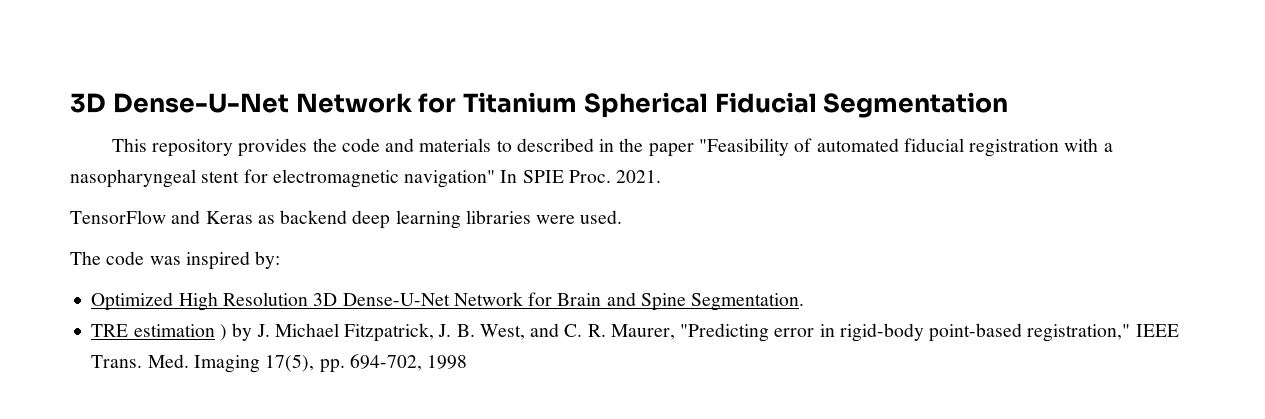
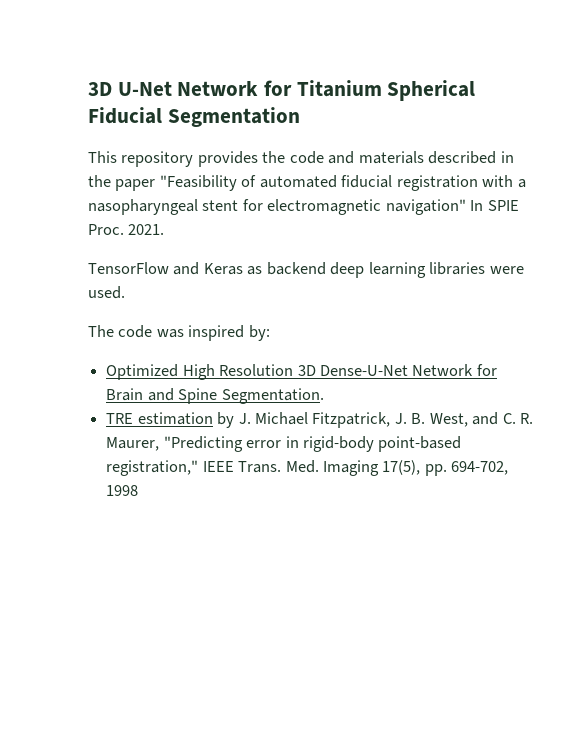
- 3D Dense-U-Net Network for Titanium Spherical Fiducial Segmentation
+ 3D U-Net Network for Titanium Spherical Fiducial Segmentation
- This repository provides the code and materials to described in the paper "Feasibility of automated fiducial registration with a nasopharyngeal stent for electromagnetic navigation" In SPIE Proc.
+ This repository provides the code and materials described in the paper "Feasibility of automated fiducial registration with a nasopharyngeal stent for electromagnetic navigation" In SPIE Proc.
- TRE estimation ) by J. Michael Fitzpatrick, J. B. West, and C. R. Maurer, "Predicting error in rigid-body point-based registration," IEEE Trans.
+ TRE estimation by J. Michael Fitzpatrick, J. B. West, and C. R. Maurer, "Predicting error in rigid-body point-based registration," IEEE Trans.

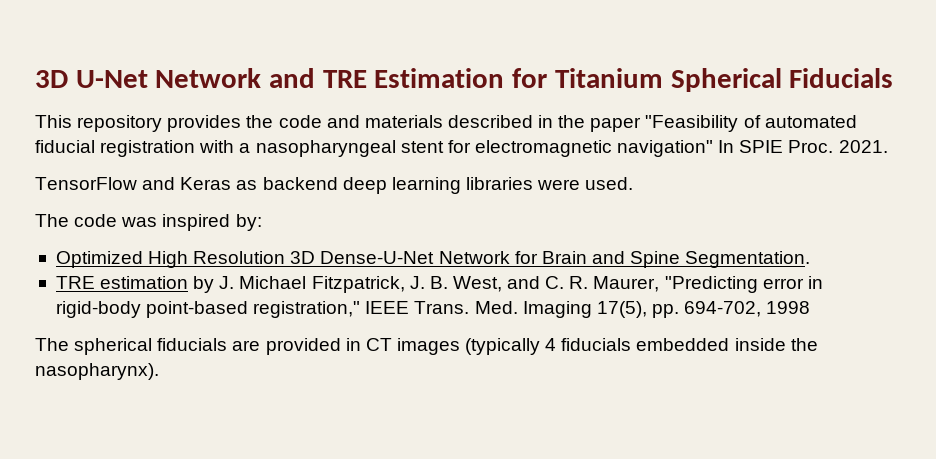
- 3D U-Net Network for Titanium Spherical Fiducial Segmentation
+ 3D U-Net Network and TRE Estimation for Titanium Spherical Fiducials
+ The spherical fiducials are provided in CT images (typically 4 fiducials embedded inside the nasopharynx).

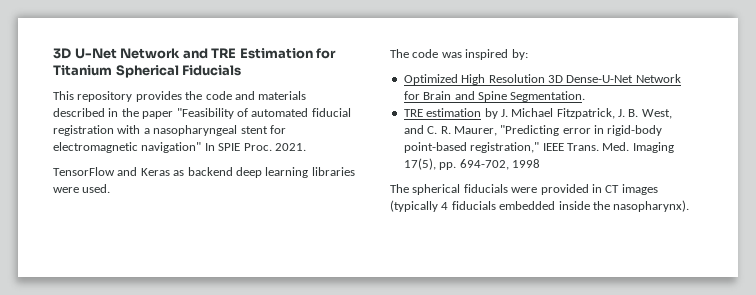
- The spherical fiducials are provided in CT images (typically 4 fiducials embedded inside the nasopharynx).
+ The spherical fiducials were provided in CT images (typically 4 fiducials embedded inside the nasopharynx).

